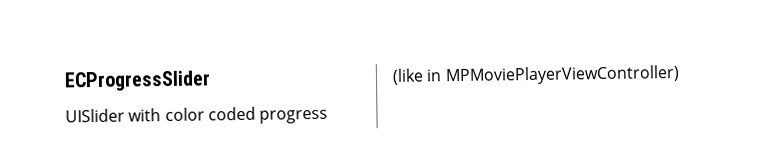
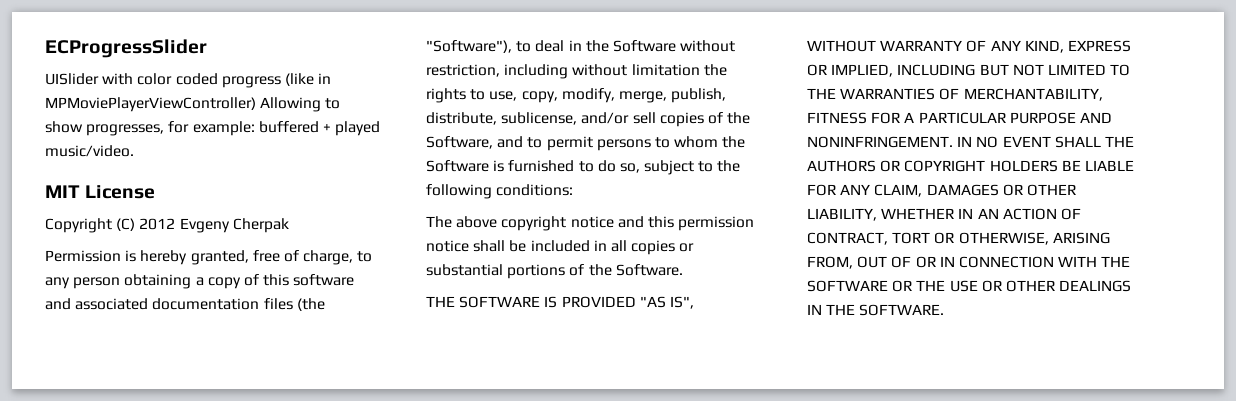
- UISlider with color coded progress (like in MPMoviePlayerViewController)
+ UISlider with color coded progress (like in MPMoviePlayerViewController) Allowing to show progresses, for example: buffered + played music/video.
+ MIT License
+ Copyright (C) 2012 Evgeny Cherpak
+ Permission is hereby granted, free of charge, to any person obtaining a copy of this software and associated documentation files (the "Software"), to deal in the Software without restriction, including without limitation the rights to use, copy, modify, merge, publish, distribute, sublicense, and/or sell copies of the Software, and to permit persons to whom the Software is furnished to do so, subject to the following conditions:
+ The above copyright notice and this permission notice shall be included in all copies or substantial portions of the Software.
+ THE SOFTWARE IS PROVIDED "AS IS", WITHOUT WARRANTY OF ANY KIND, EXPRESS OR IMPLIED, INCLUDING BUT NOT LIMITED TO THE WARRANTIES OF MERCHANTABILITY, FITNESS FOR A PARTICULAR PURPOSE AND NONINFRINGEMENT. IN NO EVENT SHALL THE AUTHORS OR COPYRIGHT HOLDERS BE LIABLE FOR ANY CLAIM, DAMAGES OR OTHER LIABILITY, WHETHER IN AN ACTION OF CONTRACT, TORT OR OTHERWISE, ARISING FROM, OUT OF OR IN CONNECTION WITH THE SOFTWARE OR THE USE OR OTHER DEALINGS IN THE SOFTWARE.

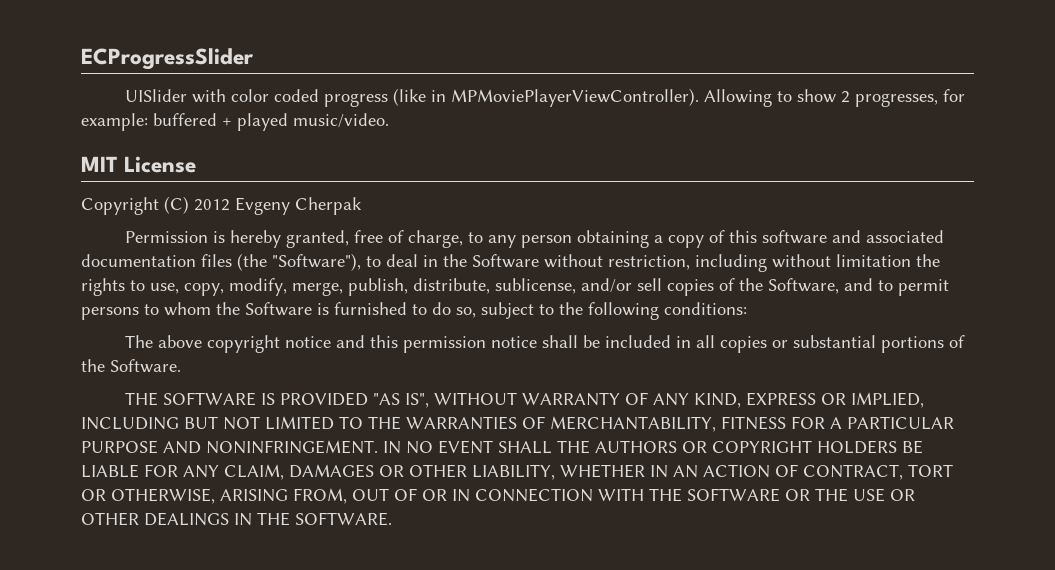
- UISlider with color coded progress (like in MPMoviePlayerViewController) Allowing to show progresses, for example: buffered + played music/video.
+ UISlider with color coded progress (like in MPMoviePlayerViewController). Allowing to show 2 progresses, for example: buffered + played music/video.

